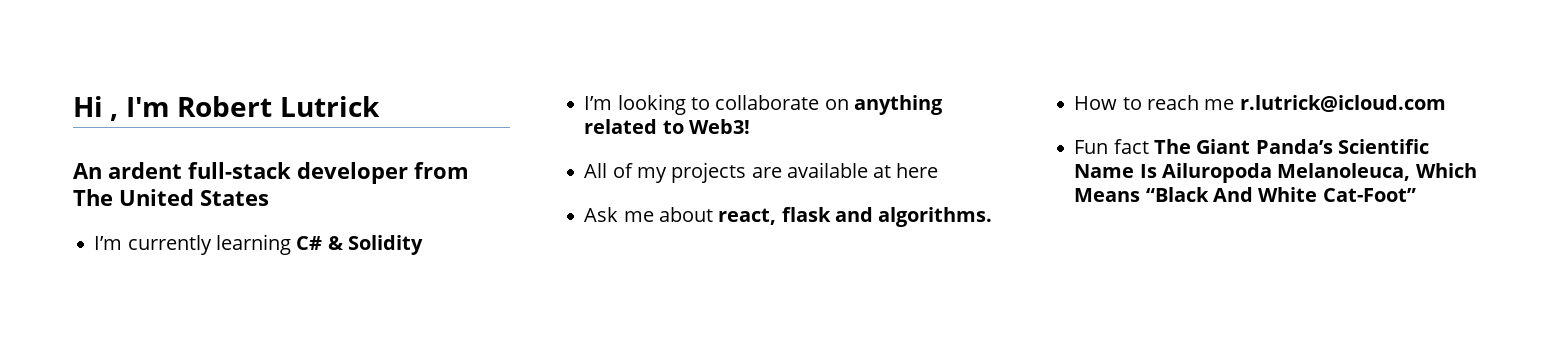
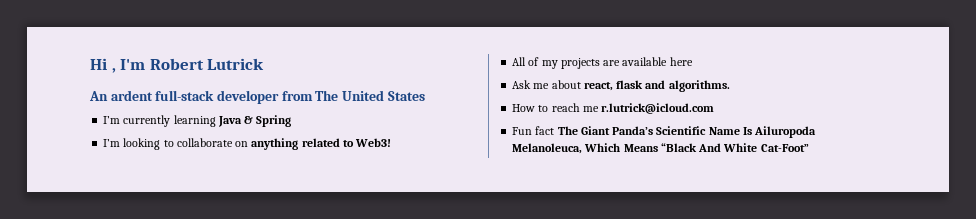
- I’m currently learning C# & Solidity
+ I’m currently learning Java & Spring
- All of my projects are available at here
+ All of my projects are available here

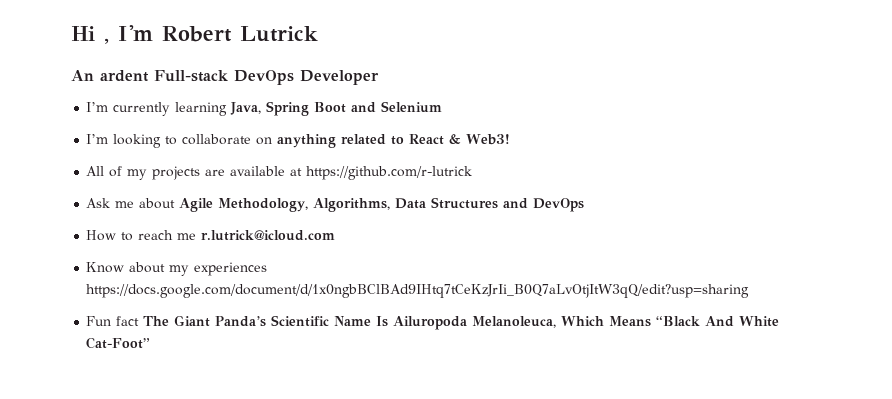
- An ardent full-stack developer from The United States
+ An ardent Full-stack DevOps Developer
- I’m currently learning Java & Spring
+ I’m currently learning Java, Spring Boot and Selenium
- I’m looking to collaborate on anything related to Web3!
+ I’m looking to collaborate on anything related to React & Web3!
- All of my projects are available here
+ All of my projects are available at https://github.com/r-lutrick
- Ask me about react, flask and algorithms.
+ Ask me about Agile Methodology, Algorithms, Data Structures and DevOps
+ Know about my experiences https://docs.google.com/document/d/1x0ngbBClBAd9IHtq7tCeKzJrIi_B0Q7aLvOtjItW3qQ/edit?usp=sharing

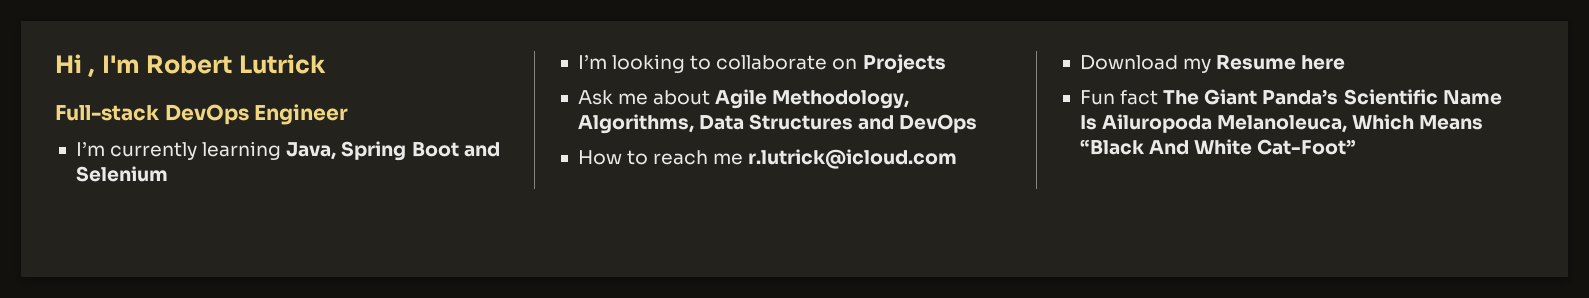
- An ardent Full-stack DevOps Developer
+ Full-stack DevOps Engineer
- I’m looking to collaborate on anything related to React & Web3!
- All of my projects are available at https://github.com/r-lutrick
+ I’m looking to collaborate on Projects
- Know about my experiences https://docs.google.com/document/d/1x0ngbBClBAd9IHtq7tCeKzJrIi_B0Q7aLvOtjItW3qQ/edit?usp=sharing
+ Download my Resume here

